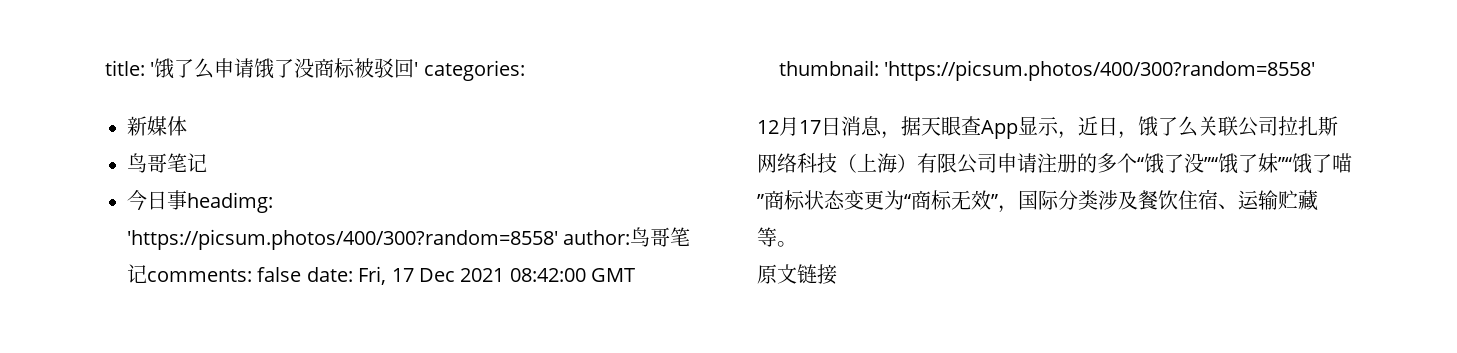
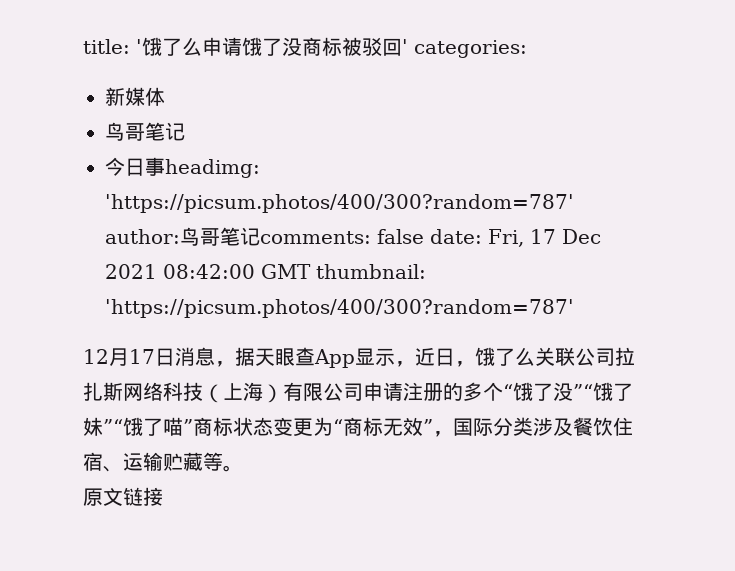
- 今日事headimg: 'https://picsum.photos/400/300?random=8558' author:鸟哥笔记comments: false date: Fri, 17 Dec 2021 08:42:00 GMT thumbnail: 'https://picsum.photos/400/300?random=8558'
+ 今日事headimg: 'https://picsum.photos/400/300?random=787' author:鸟哥笔记comments: false date: Fri, 17 Dec 2021 08:42:00 GMT thumbnail: 'https://picsum.photos/400/300?random=787'

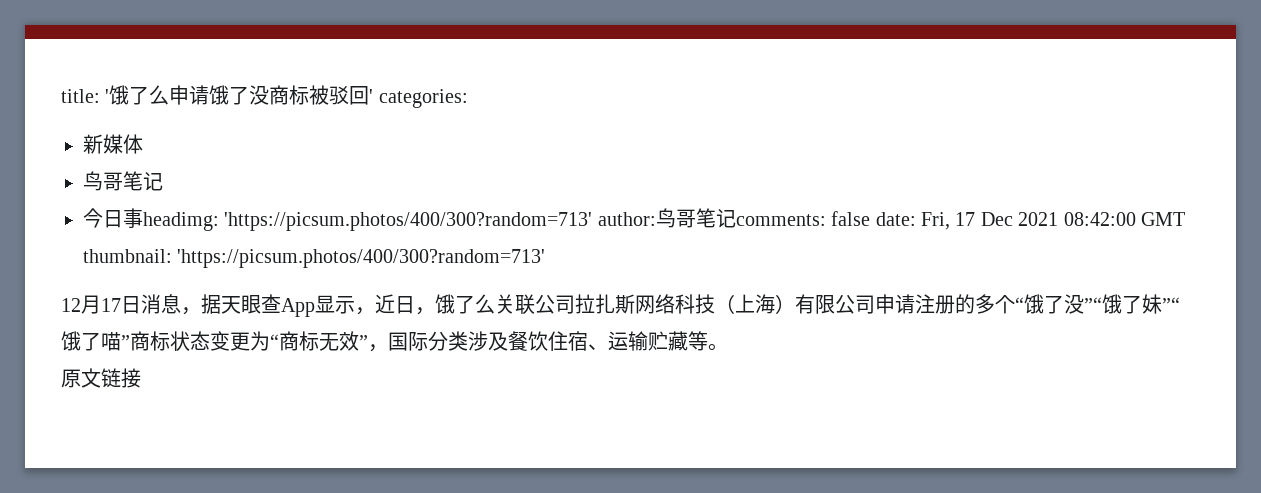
- 今日事headimg: 'https://picsum.photos/400/300?random=787' author:鸟哥笔记comments: false date: Fri, 17 Dec 2021 08:42:00 GMT thumbnail: 'https://picsum.photos/400/300?random=787'
+ 今日事headimg: 'https://picsum.photos/400/300?random=713' author:鸟哥笔记comments: false date: Fri, 17 Dec 2021 08:42:00 GMT thumbnail: 'https://picsum.photos/400/300?random=713'

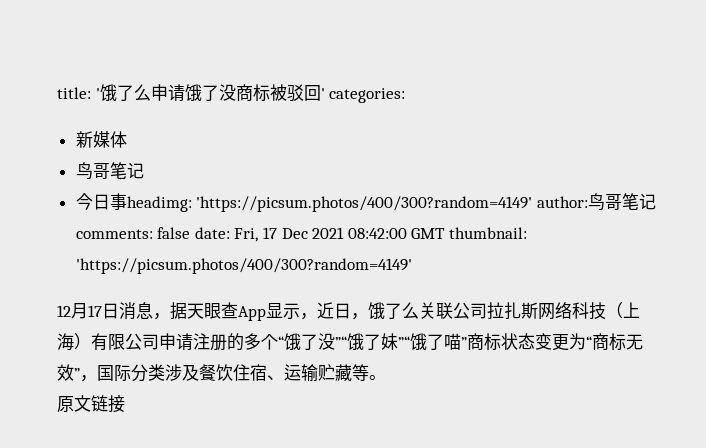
- 今日事headimg: 'https://picsum.photos/400/300?random=713' author:鸟哥笔记comments: false date: Fri, 17 Dec 2021 08:42:00 GMT thumbnail: 'https://picsum.photos/400/300?random=713'
+ 今日事headimg: 'https://picsum.photos/400/300?random=4149' author:鸟哥笔记comments: false date: Fri, 17 Dec 2021 08:42:00 GMT thumbnail: 'https://picsum.photos/400/300?random=4149'

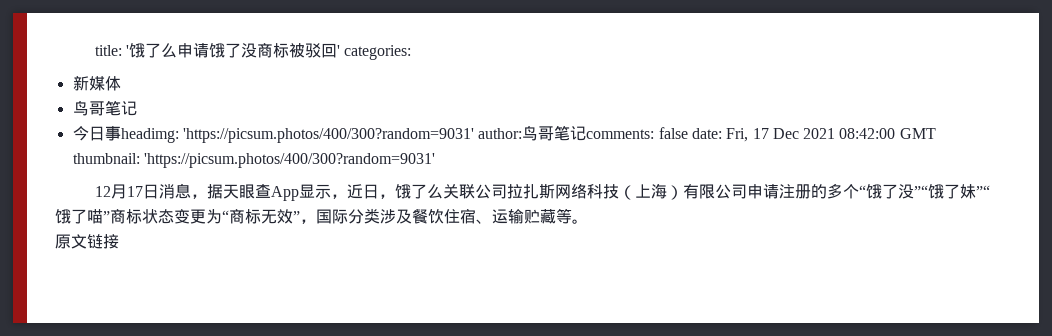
- 今日事headimg: 'https://picsum.photos/400/300?random=4149' author:鸟哥笔记comments: false date: Fri, 17 Dec 2021 08:42:00 GMT thumbnail: 'https://picsum.photos/400/300?random=4149'
+ 今日事headimg: 'https://picsum.photos/400/300?random=9031' author:鸟哥笔记comments: false date: Fri, 17 Dec 2021 08:42:00 GMT thumbnail: 'https://picsum.photos/400/300?random=9031'

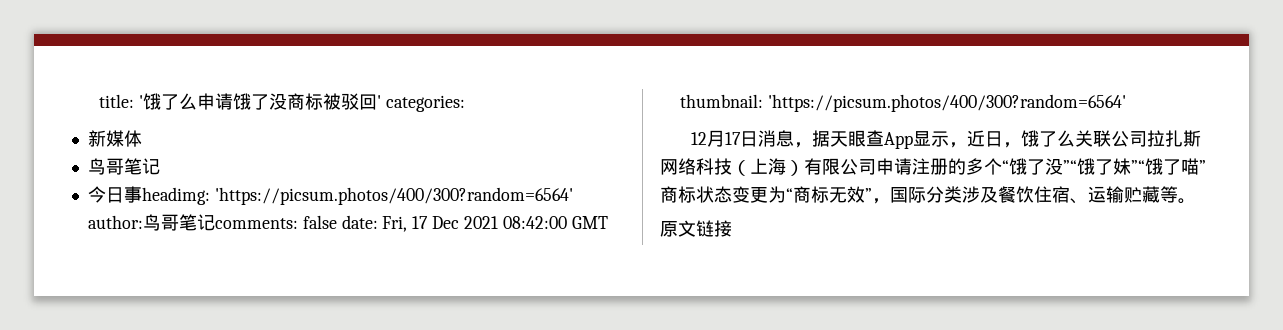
- 今日事headimg: 'https://picsum.photos/400/300?random=9031' author:鸟哥笔记comments: false date: Fri, 17 Dec 2021 08:42:00 GMT thumbnail: 'https://picsum.photos/400/300?random=9031'
+ 今日事headimg: 'https://picsum.photos/400/300?random=6564' author:鸟哥笔记comments: false date: Fri, 17 Dec 2021 08:42:00 GMT thumbnail: 'https://picsum.photos/400/300?random=6564'

